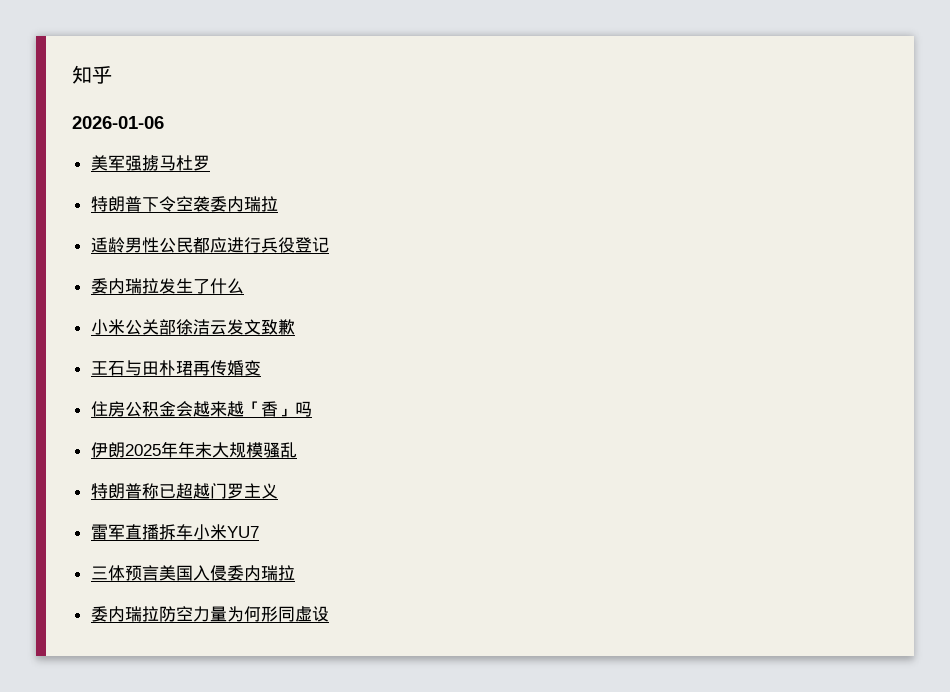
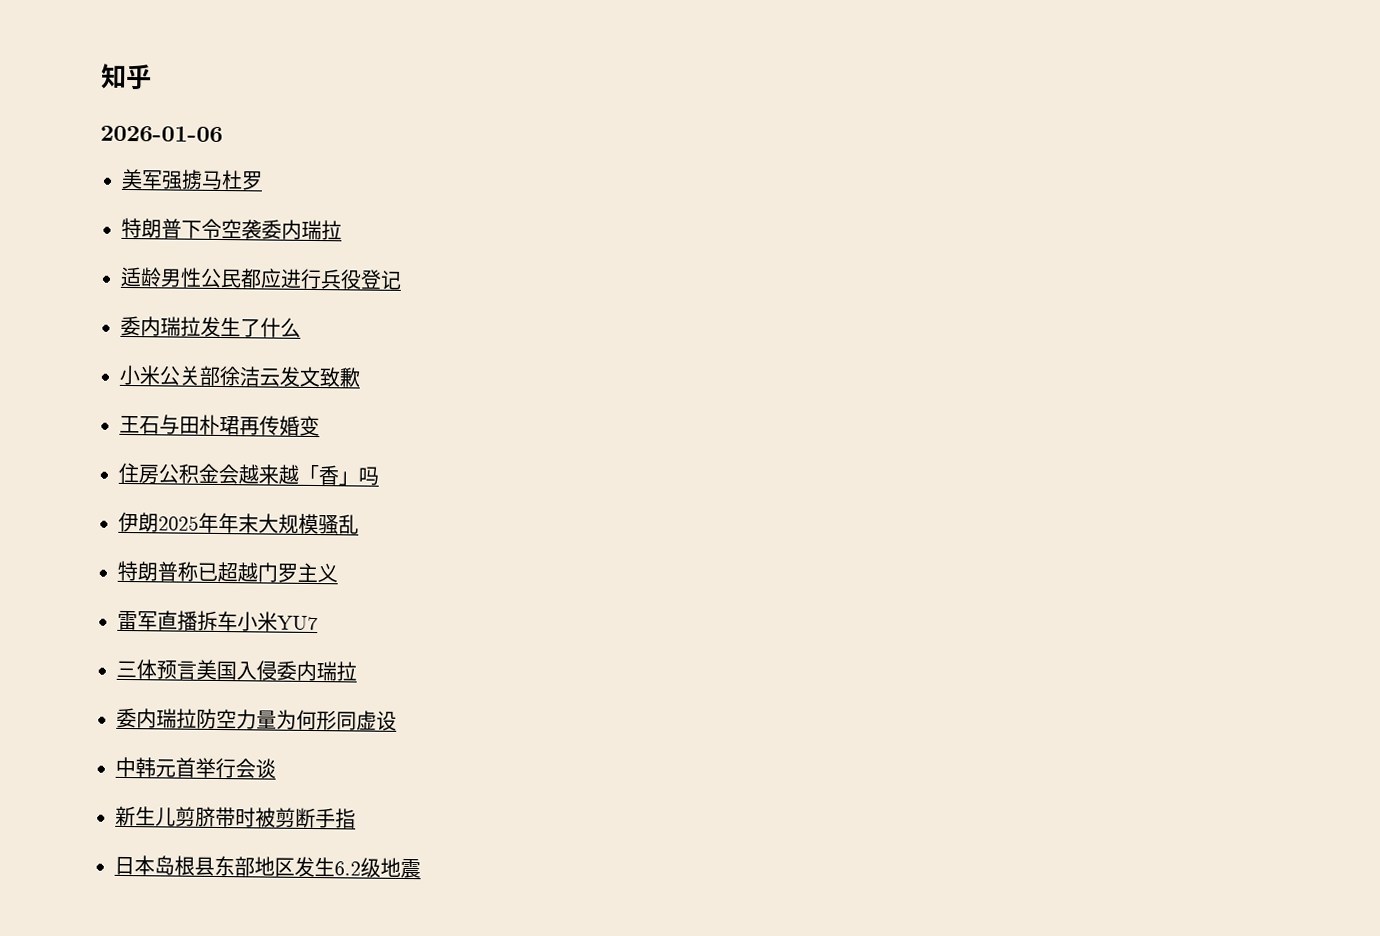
+ 中韩元首举行会谈
+ 新生儿剪脐带时被剪断手指
+ 日本岛根县东部地区发生6.2级地震

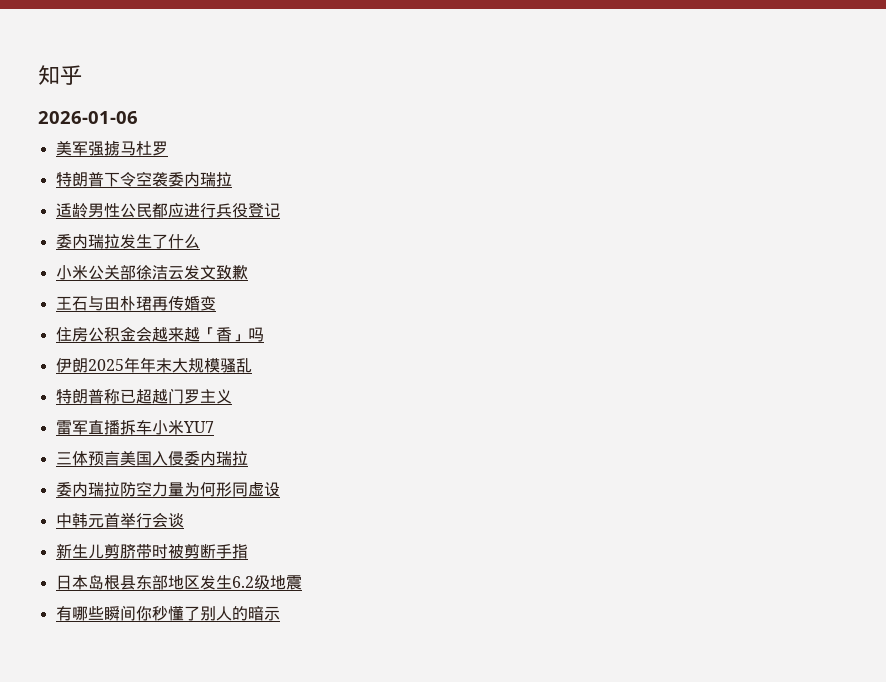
+ 有哪些瞬间你秒懂了别人的暗示

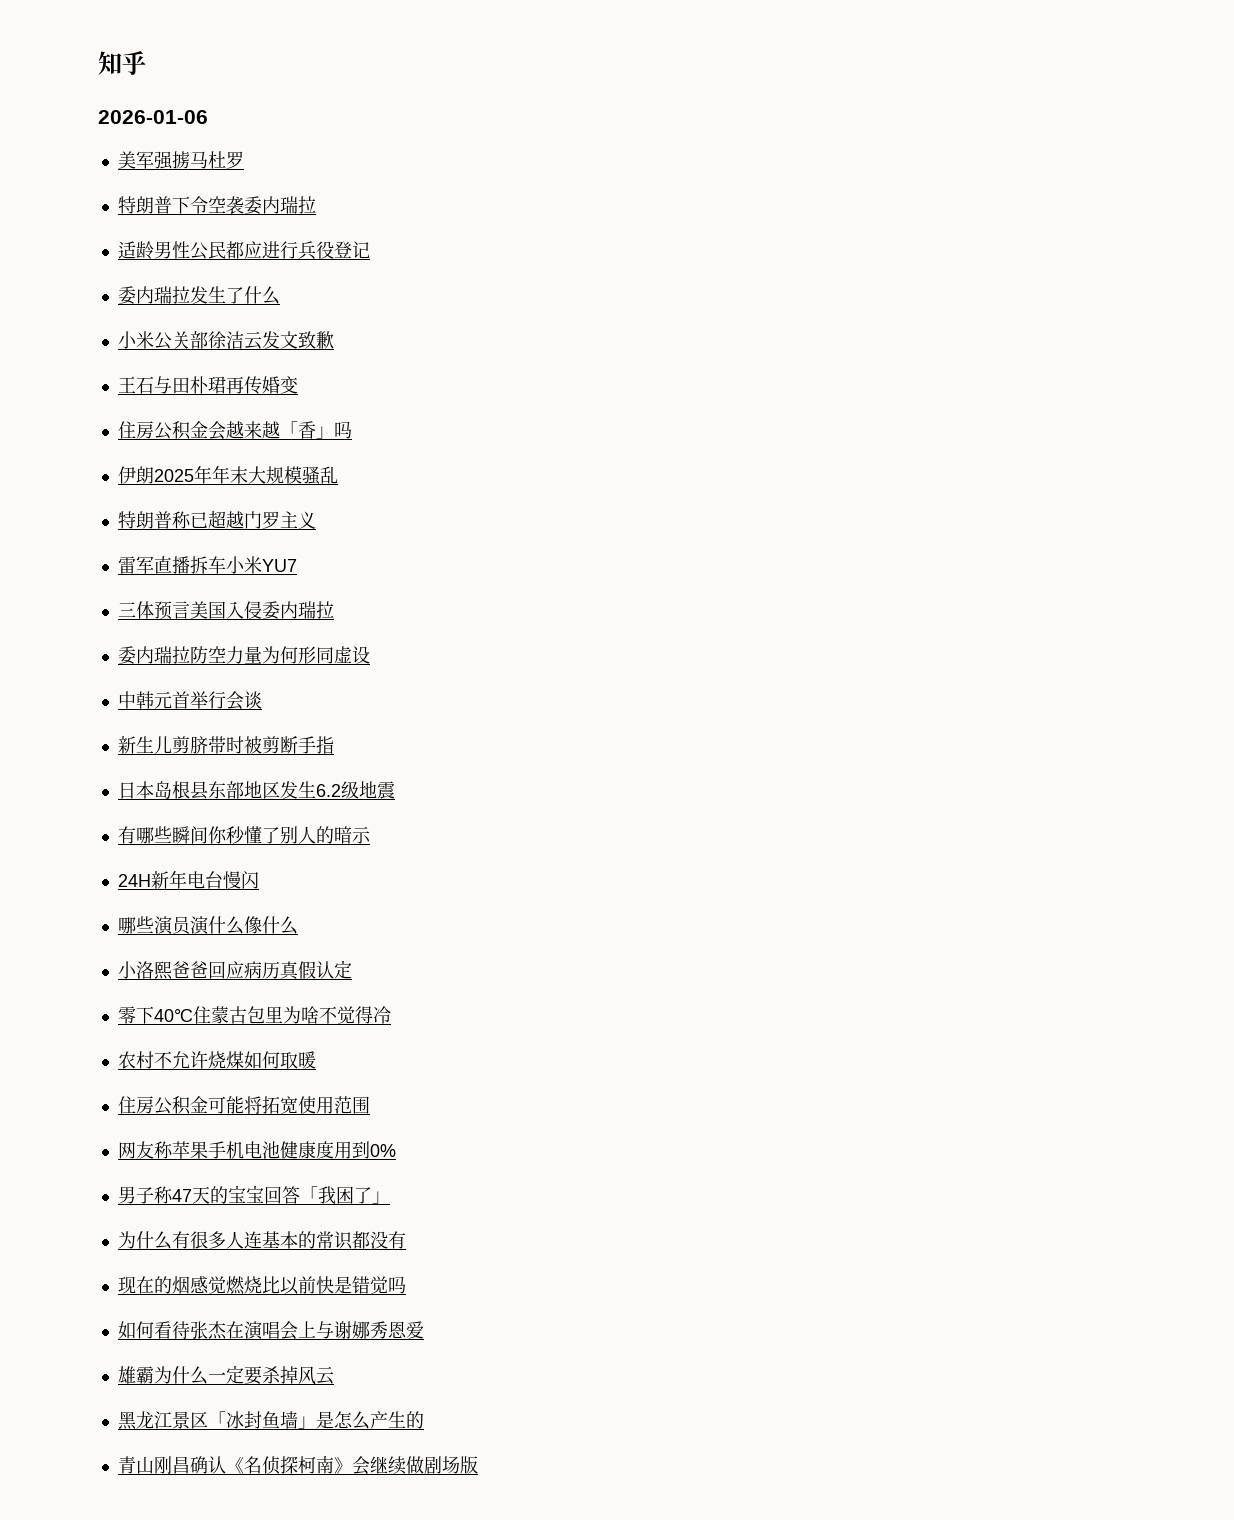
+ 24H新年电台慢闪
+ 哪些演员演什么像什么
+ 小洛熙爸爸回应病历真假认定
+ 零下40℃住蒙古包里为啥不觉得冷
+ 农村不允许烧煤如何取暖
+ 住房公积金可能将拓宽使用范围
+ 网友称苹果手机电池健康度用到0%
+ 男子称47天的宝宝回答「我困了」
+ 为什么有很多人连基本的常识都没有
+ 现在的烟感觉燃烧比以前快是错觉吗
+ 如何看待张杰在演唱会上与谢娜秀恩爱
+ 雄霸为什么一定要杀掉风云
+ 黑龙江景区「冰封鱼墙」是怎么产生的
+ 青山刚昌确认《名侦探柯南》会继续做剧场版

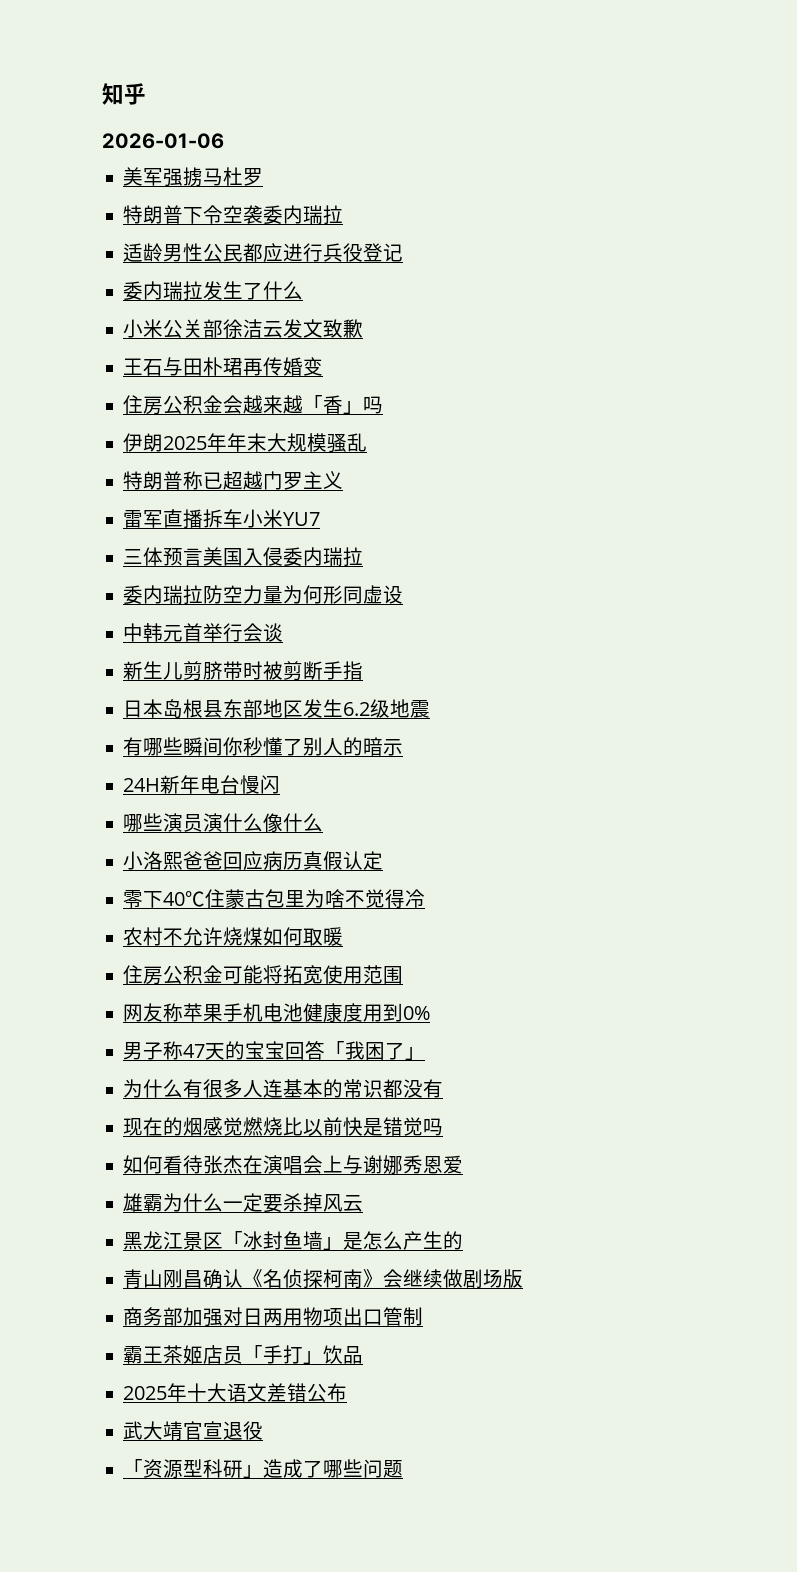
+ 商务部加强对日两用物项出口管制
+ 霸王茶姬店员「手打」饮品
+ 2025年十大语文差错公布
+ 武大靖官宣退役
+ 「资源型科研」造成了哪些问题

